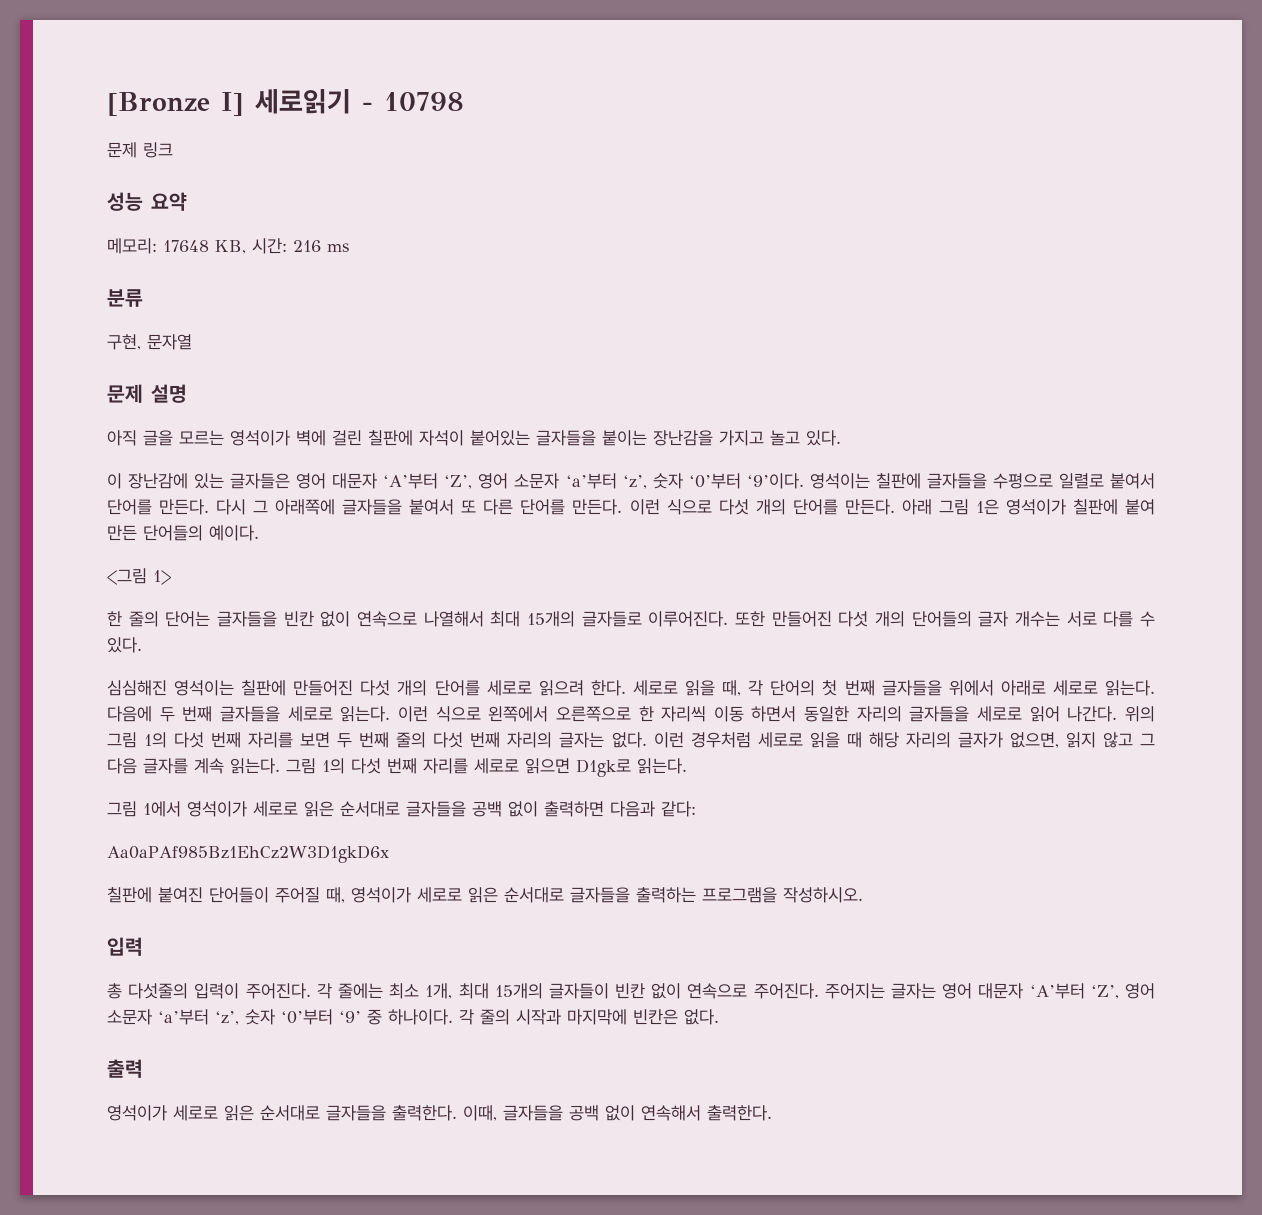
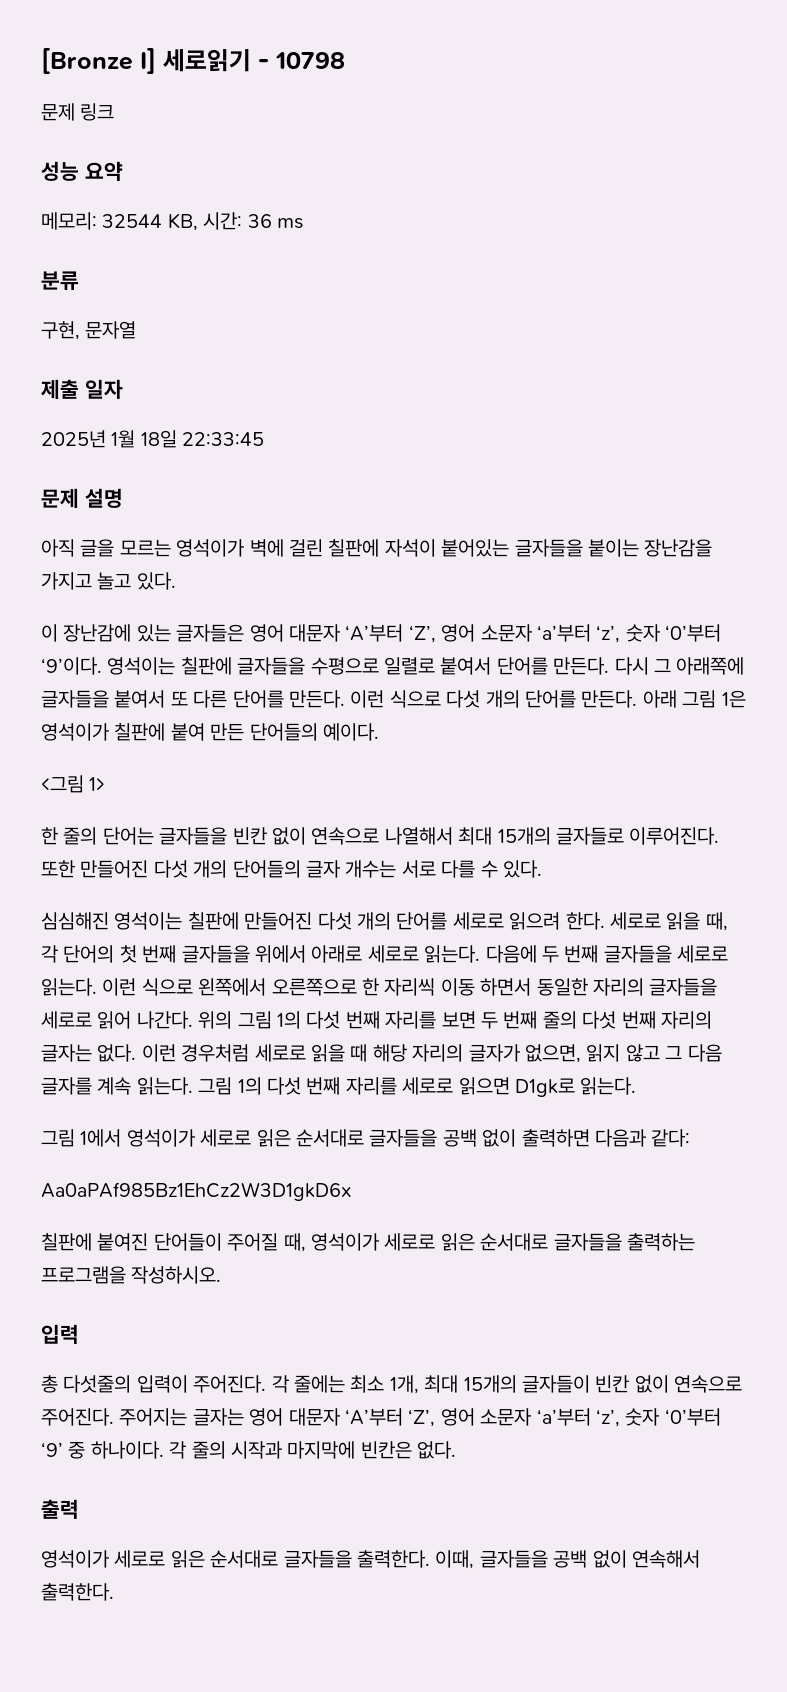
- 메모리: 17648 KB, 시간: 216 ms
+ 메모리: 32544 KB, 시간: 36 ms
+ 제출 일자
+ 2025년 1월 18일 22:33:45

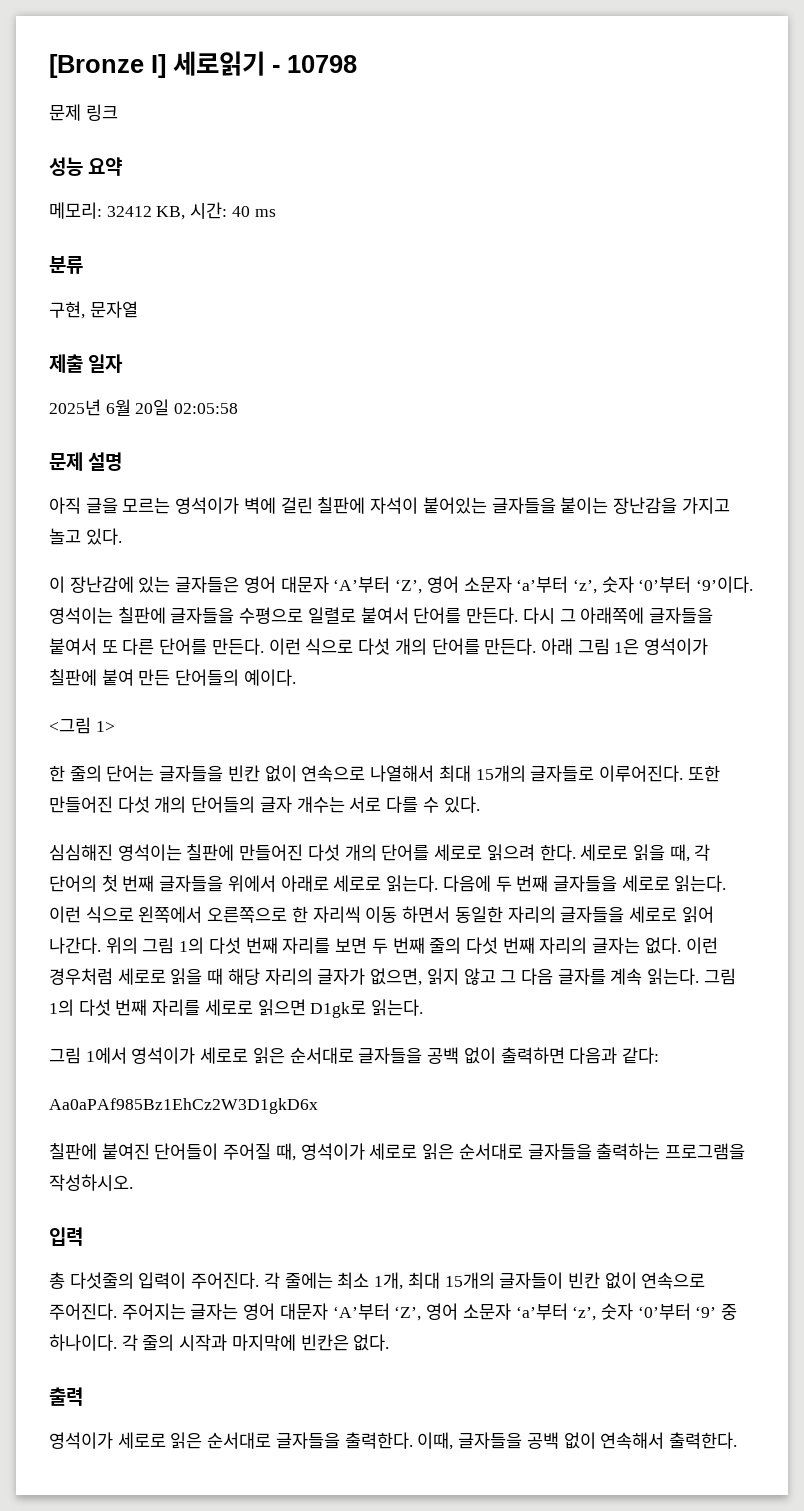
- 메모리: 32544 KB, 시간: 36 ms
+ 메모리: 32412 KB, 시간: 40 ms
- 2025년 1월 18일 22:33:45
+ 2025년 6월 20일 02:05:58

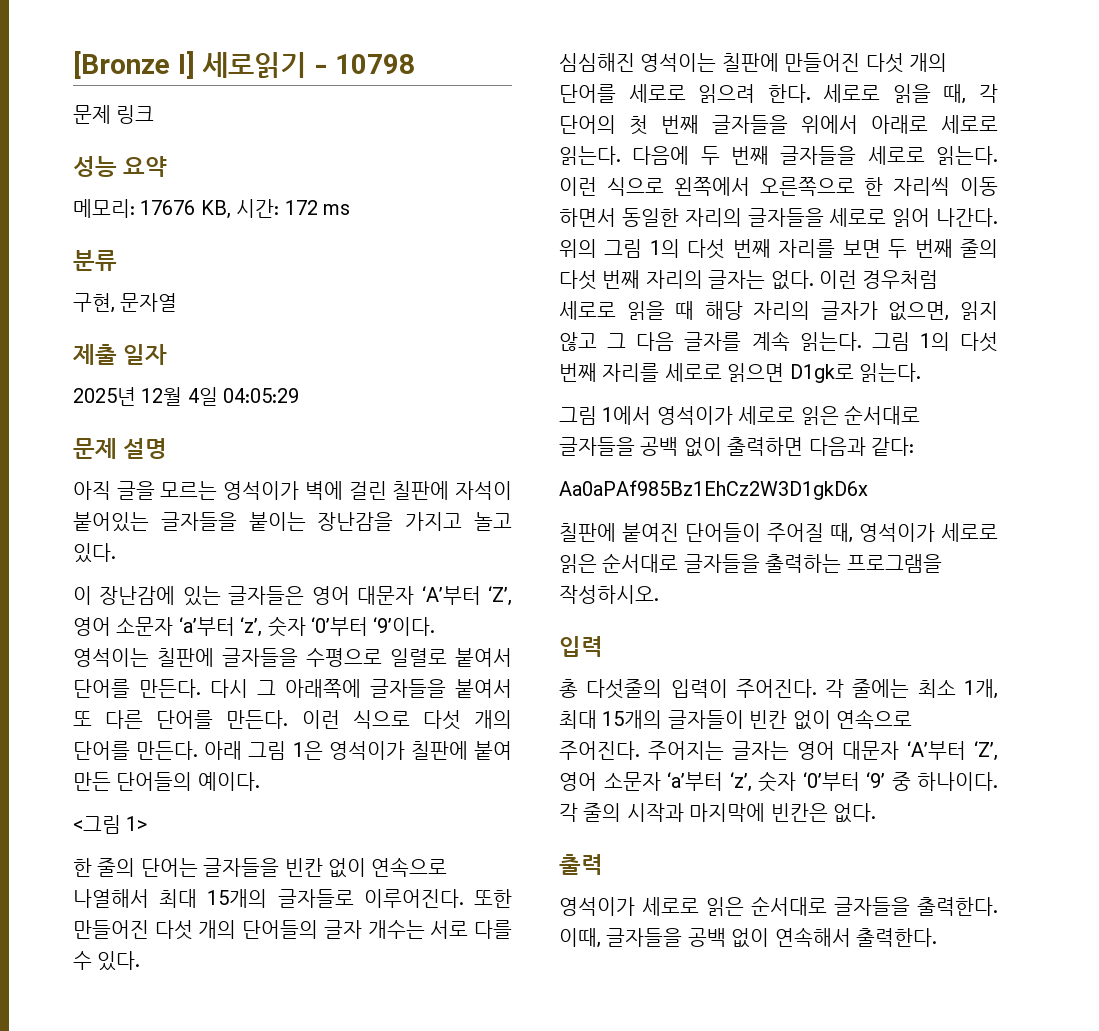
- 메모리: 32412 KB, 시간: 40 ms
+ 메모리: 17676 KB, 시간: 172 ms
- 2025년 6월 20일 02:05:58
+ 2025년 12월 4일 04:05:29

